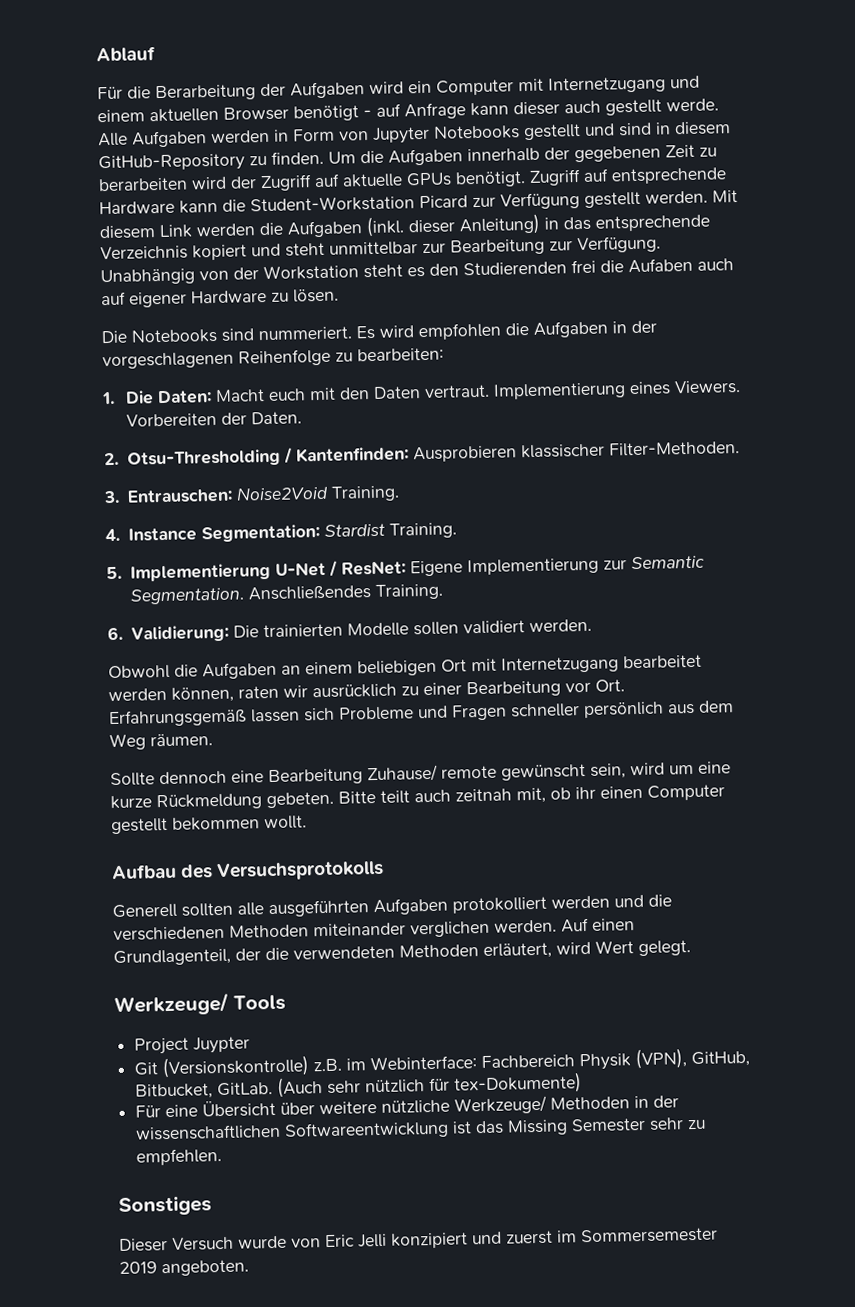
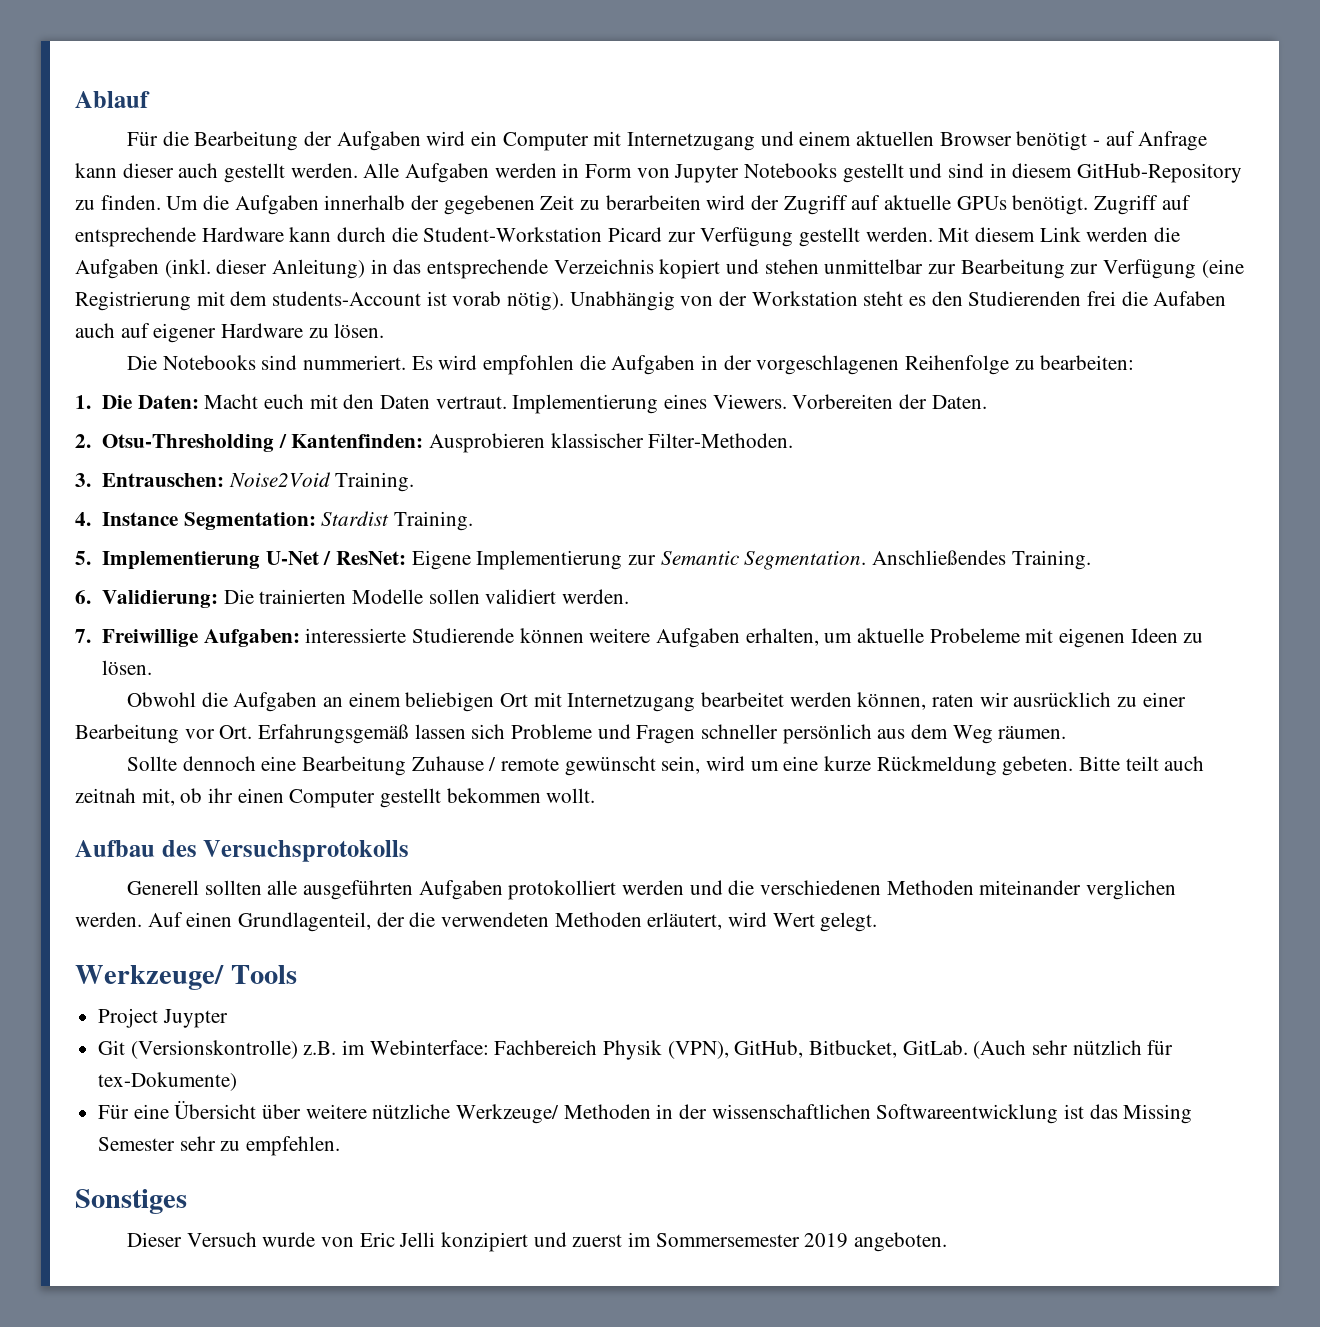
- Für die Berarbeitung der Aufgaben wird ein Computer mit Internetzugang und einem aktuellen Browser benötigt - auf Anfrage kann dieser auch gestellt werde.
+ Für die Bearbeitung der Aufgaben wird ein Computer mit Internetzugang und einem aktuellen Browser benötigt - auf Anfrage kann dieser auch gestellt werden.
- Zugriff auf entsprechende Hardware kann die Student-Workstation Picard zur Verfügung gestellt werden.
+ Zugriff auf entsprechende Hardware kann durch die Student-Workstation Picard zur Verfügung gestellt werden.
- Mit diesem Link werden die Aufgaben (inkl. dieser Anleitung) in das entsprechende Verzeichnis kopiert und steht unmittelbar zur Bearbeitung zur Verfügung.
+ Mit diesem Link werden die Aufgaben (inkl. dieser Anleitung) in das entsprechende Verzeichnis kopiert und stehen unmittelbar zur Bearbeitung zur Verfügung (eine Registrierung mit dem students-Account ist vorab nötig).
+ 7. Freiwillige Aufgaben: interessierte Studierende können weitere Aufgaben erhalten, um aktuelle Probeleme mit eigenen Ideen zu lösen.
- Sollte dennoch eine Bearbeitung Zuhause/ remote gewünscht sein, wird um eine kurze Rückmeldung gebeten.
+ Sollte dennoch eine Bearbeitung Zuhause / remote gewünscht sein, wird um eine kurze Rückmeldung gebeten.

